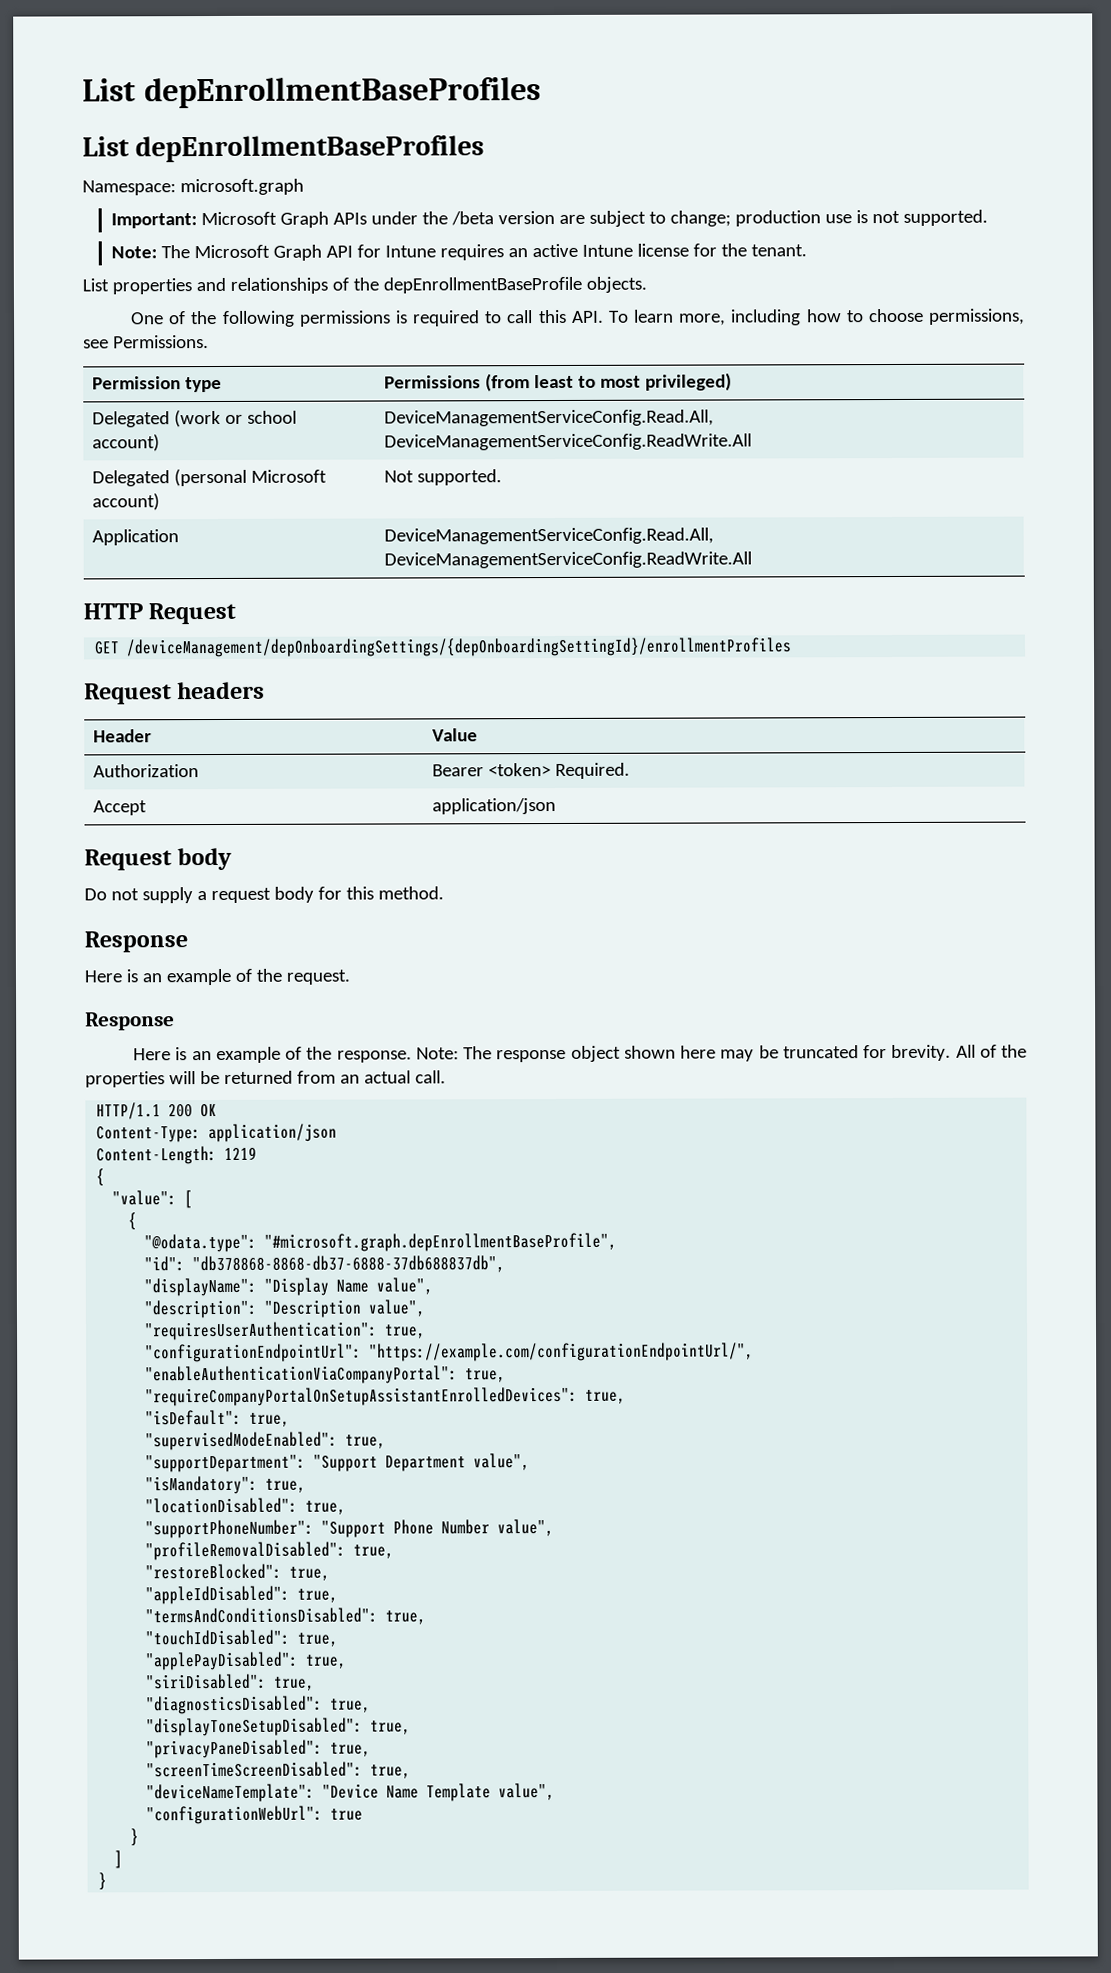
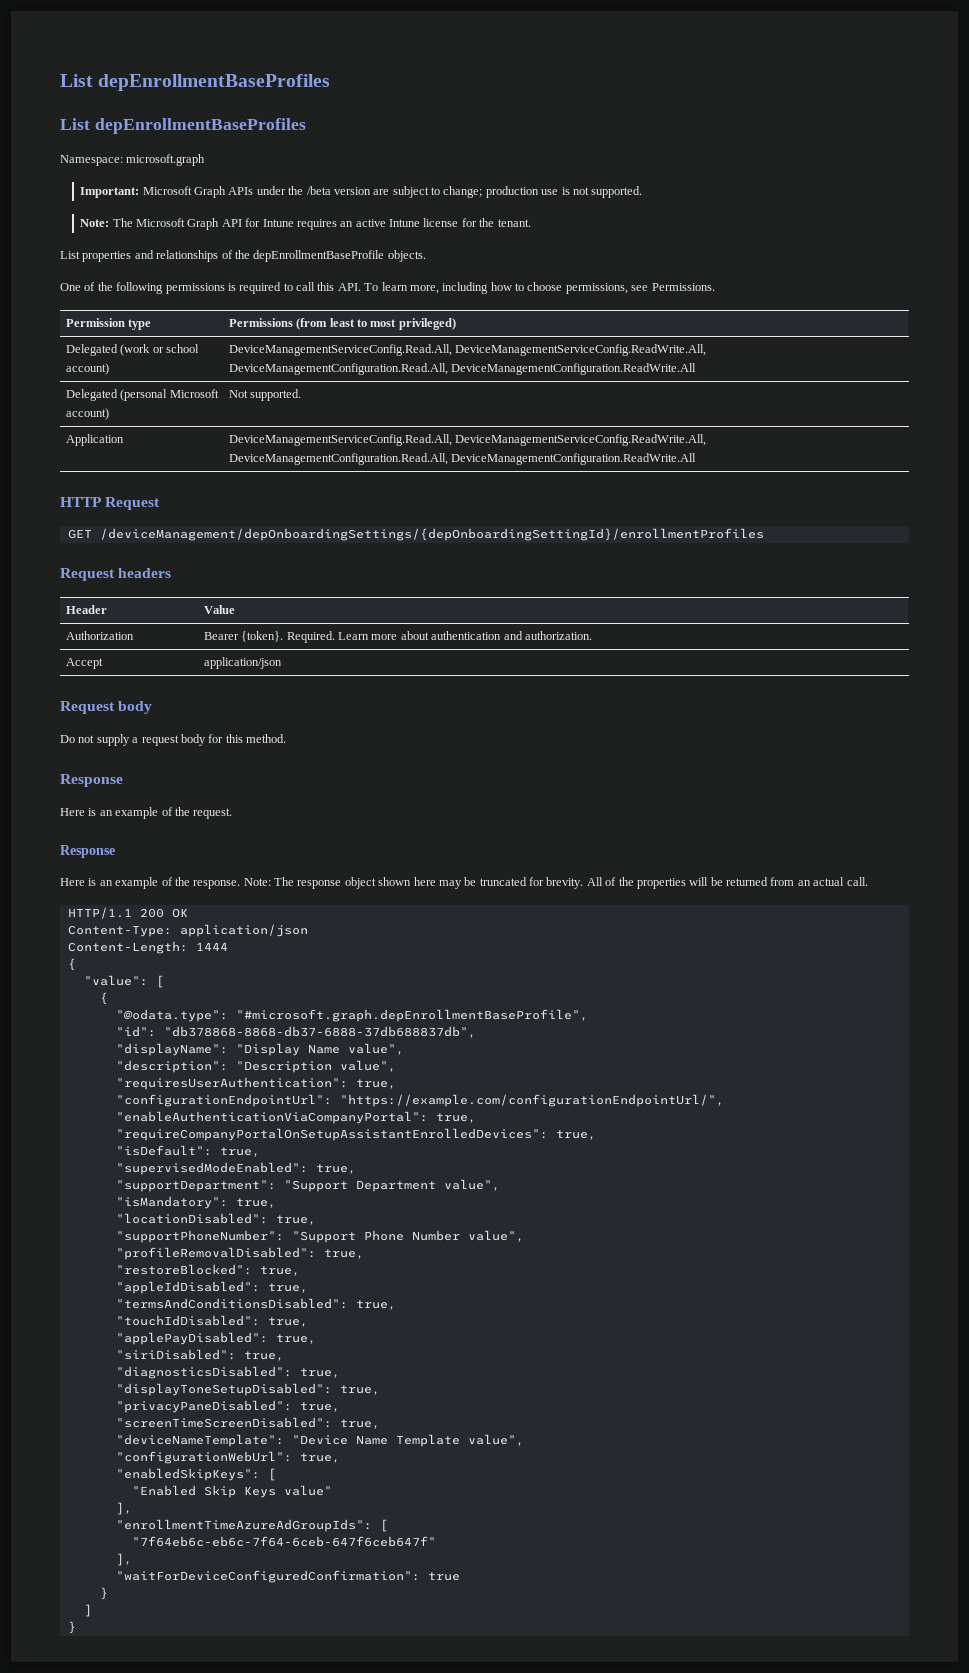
- Delegated (work or school account) | DeviceManagementServiceConfig.Read.All, DeviceManagementServiceConfig.ReadWrite.All
+ Delegated (work or school account) | DeviceManagementServiceConfig.Read.All, DeviceManagementServiceConfig.ReadWrite.All, DeviceManagementConfiguration.Read.All, DeviceManagementConfiguration.ReadWrite.All
- Application | DeviceManagementServiceConfig.Read.All, DeviceManagementServiceConfig.ReadWrite.All
+ Application | DeviceManagementServiceConfig.Read.All, DeviceManagementServiceConfig.ReadWrite.All, DeviceManagementConfiguration.Read.All, DeviceManagementConfiguration.ReadWrite.All
- Authorization | Bearer <token> Required.
+ Authorization | Bearer {token}. Required. Learn more about authentication and authorization.
- Content-Length: 1219
+ Content-Length: 1444
- "configurationWebUrl": true
+ "configurationWebUrl": true,
+ "enabledSkipKeys": [
+ "Enabled Skip Keys value"
+ ],
+ "enrollmentTimeAzureAdGroupIds": [
+ "7f64eb6c-eb6c-7f64-6ceb-647f6ceb647f"
+ ],
+ "waitForDeviceConfiguredConfirmation": true

